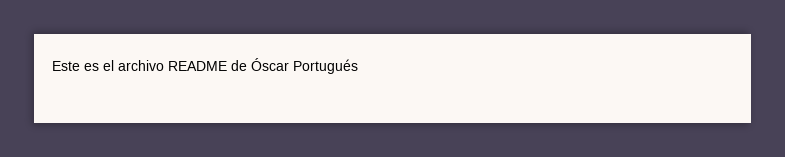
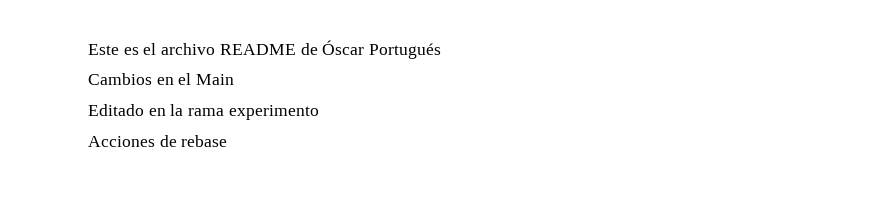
+ Cambios en el Main
+ Editado en la rama experimento
+ Acciones de rebase

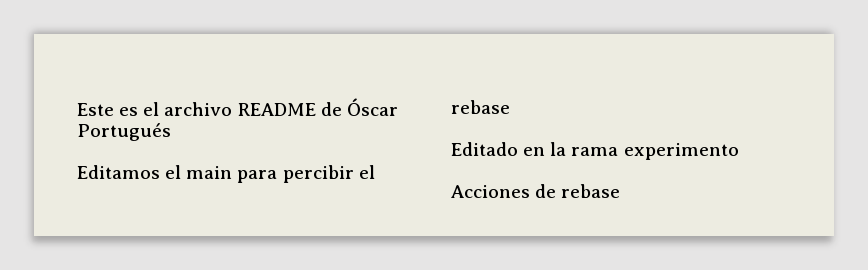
- Cambios en el Main
+ Editamos el main para percibir el rebase

